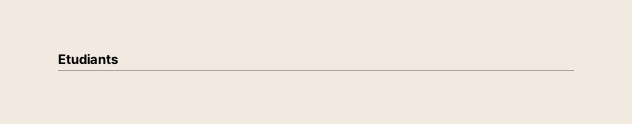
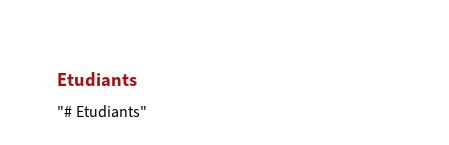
+ "# Etudiants"

